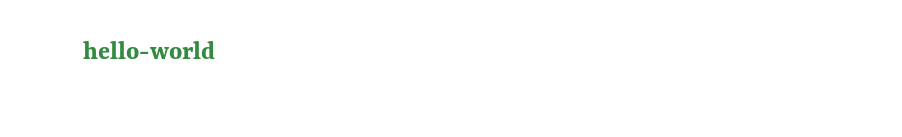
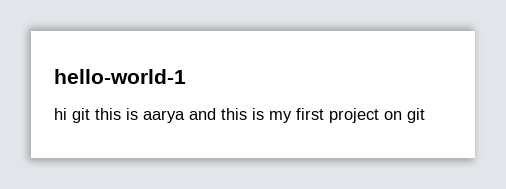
- hello-world
+ hello-world-1
+ hi git this is aarya and this is my first project on git

